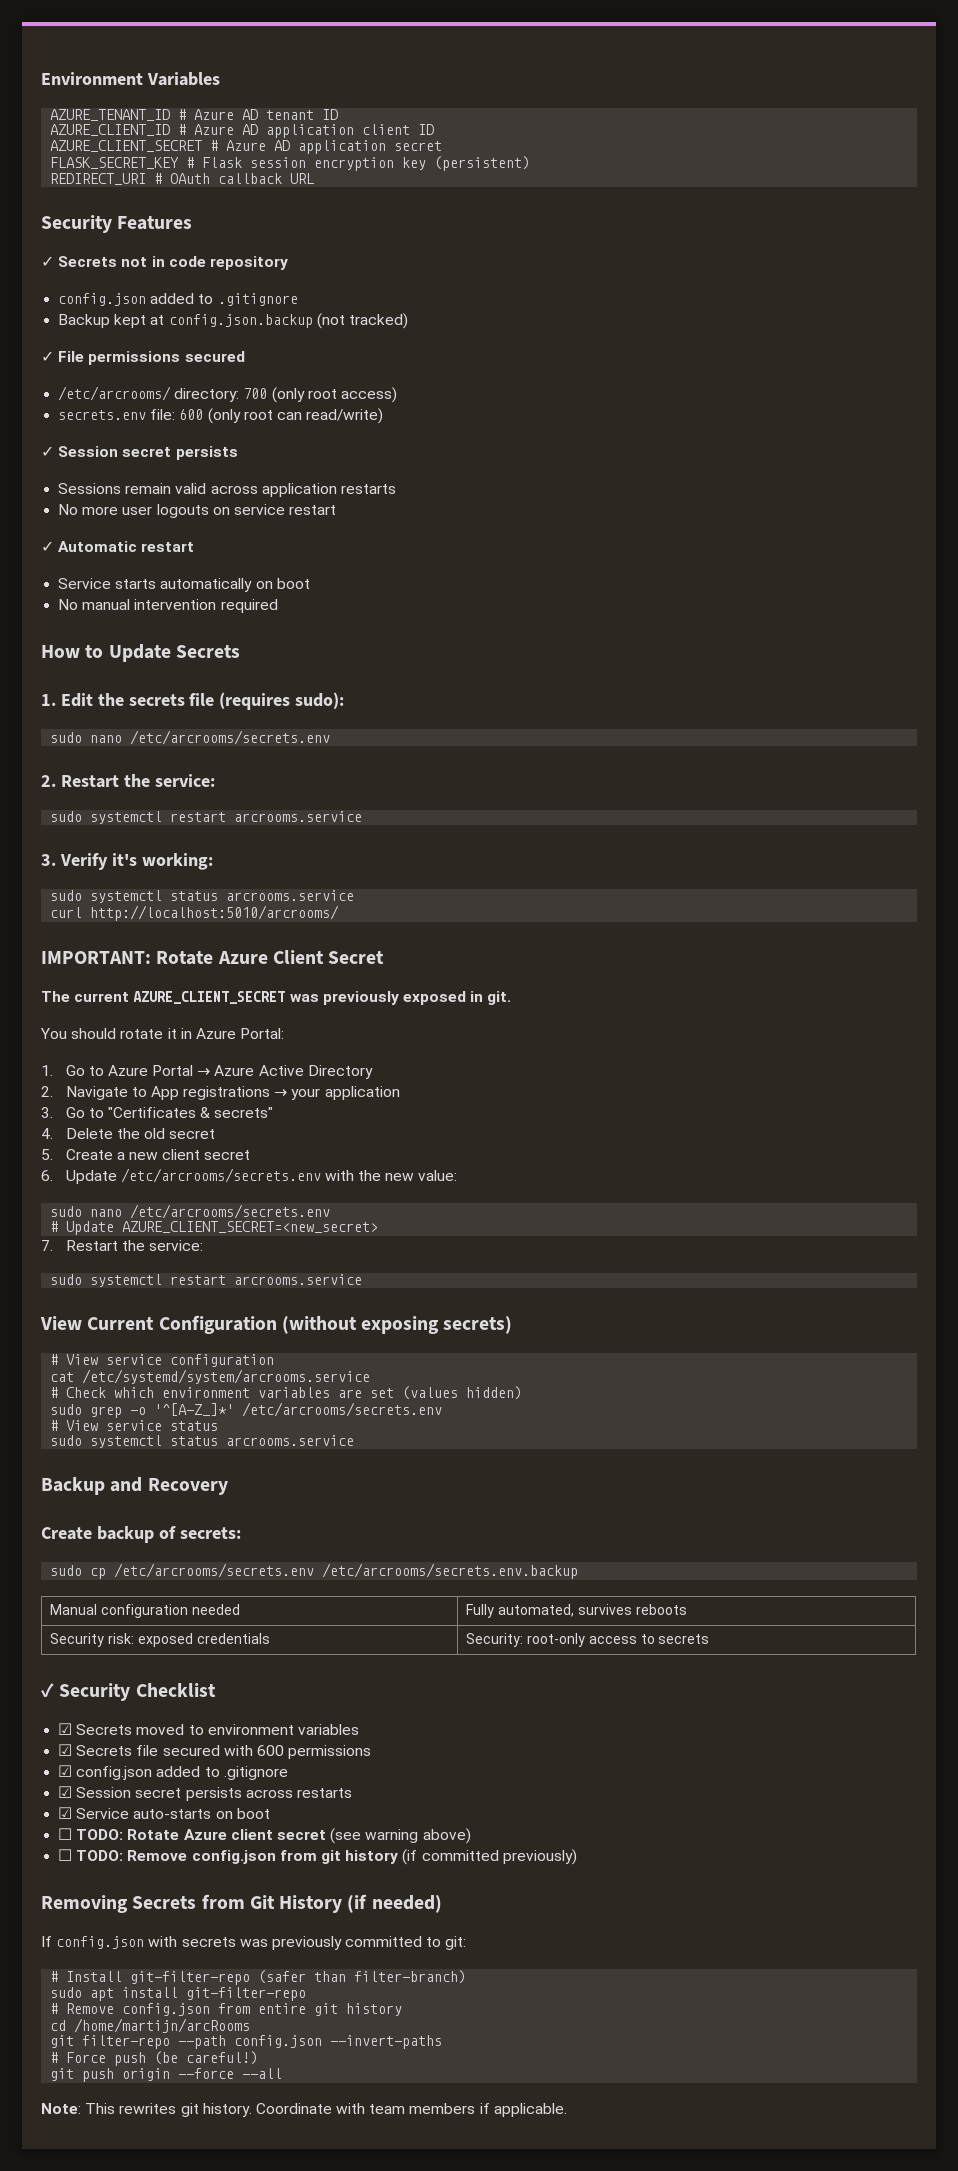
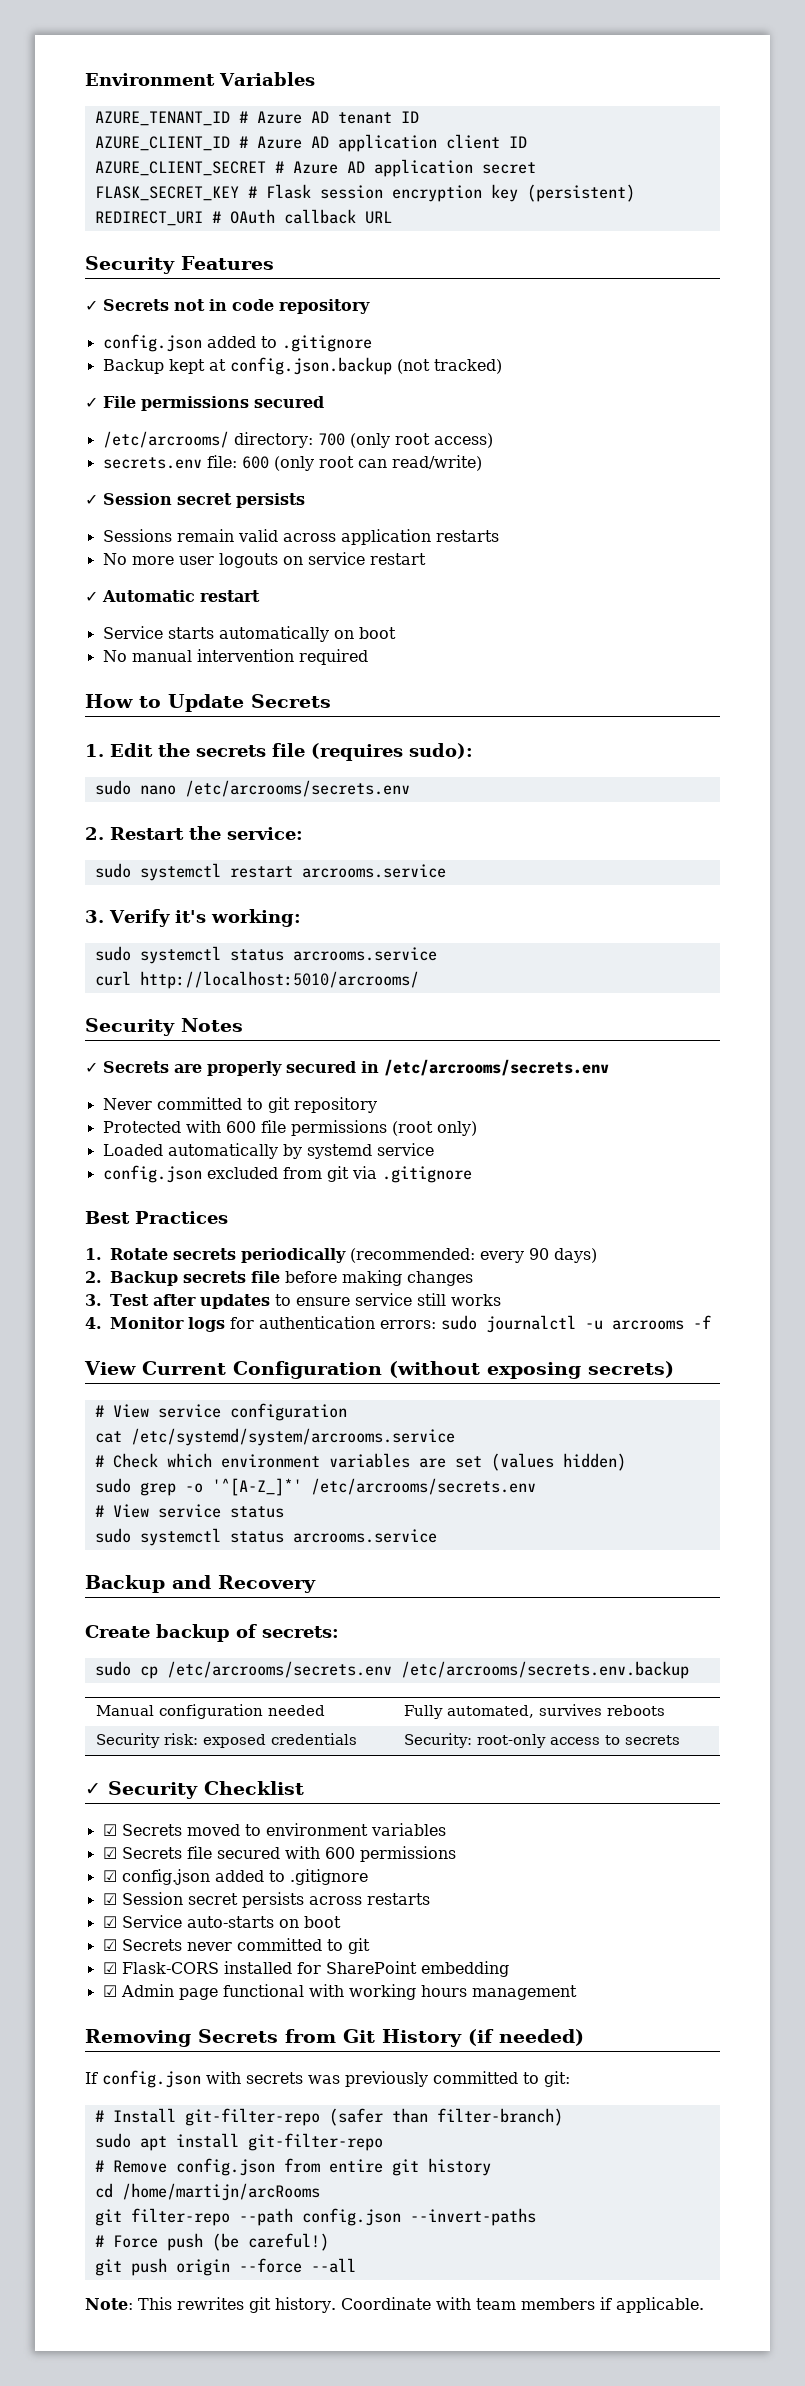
- IMPORTANT: Rotate Azure Client Secret
- The current AZURE_CLIENT_SECRET was previously exposed in git.
- You should rotate it in Azure Portal:
- 1. Go to Azure Portal → Azure Active Directory
- 2. Navigate to App registrations → your application
- 3. Go to "Certificates & secrets"
- 4. Delete the old secret
- 5. Create a new client secret
- 6. Update /etc/arcrooms/secrets.env with the new value:
- sudo nano /etc/arcrooms/secrets.env
- # Update AZURE_CLIENT_SECRET=<new_secret>
- 7. Restart the service:
- sudo systemctl restart arcrooms.service
+ Security Notes
+ ✓ Secrets are properly secured in /etc/arcrooms/secrets.env
+ Never committed to git repository
+ Protected with 600 file permissions (root only)
+ Loaded automatically by systemd service
+ config.json excluded from git via .gitignore
+ Best Practices
+ 1. Rotate secrets periodically (recommended: every 90 days)
+ 2. Backup secrets file before making changes
+ 3. Test after updates to ensure service still works
+ 4. Monitor logs for authentication errors: sudo journalctl -u arcrooms -f
- ☐ TODO: Rotate Azure client secret (see warning above)
- ☐ TODO: Remove config.json from git history (if committed previously)
+ ☑ Secrets never committed to git
+ ☑ Flask-CORS installed for SharePoint embedding
+ ☑ Admin page functional with working hours management

